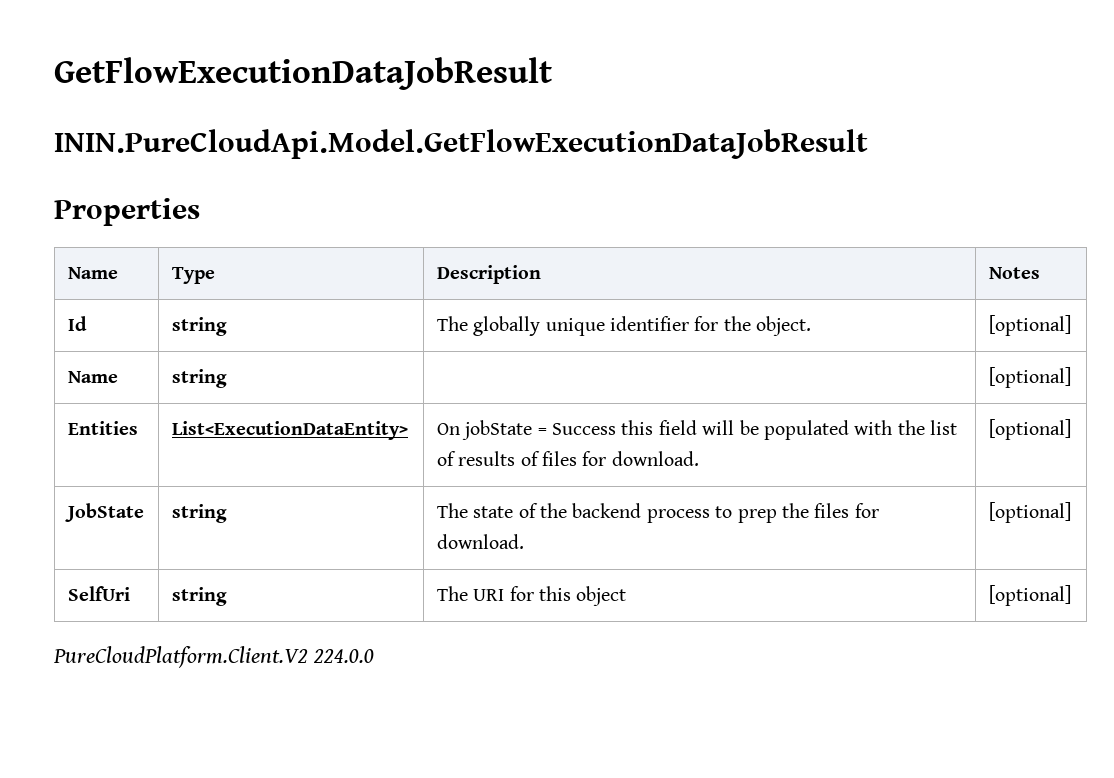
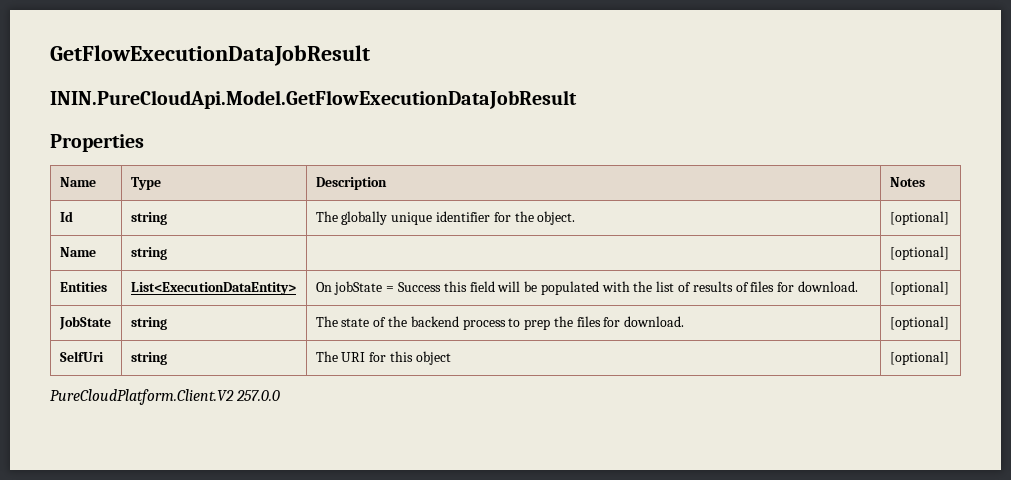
- PureCloudPlatform.Client.V2 224.0.0
+ PureCloudPlatform.Client.V2 257.0.0

